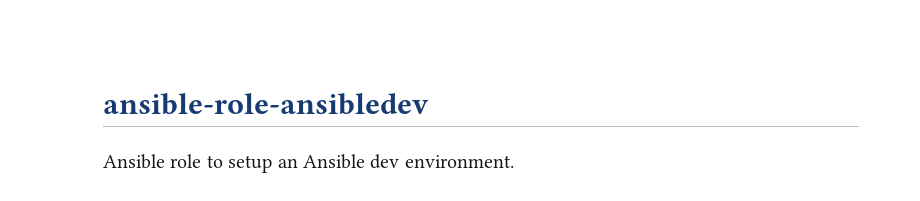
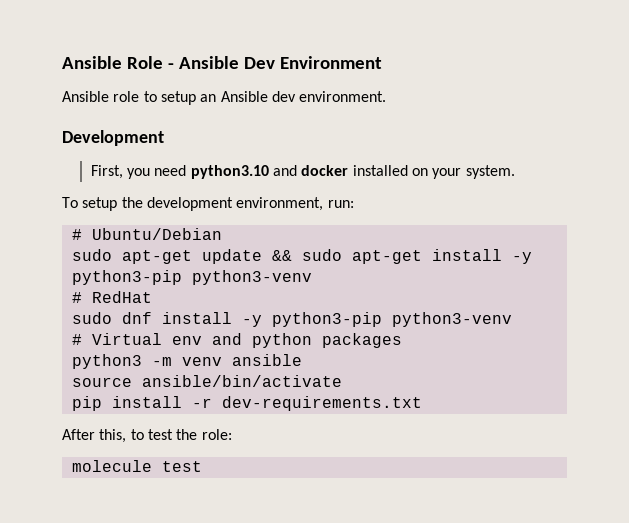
- ansible-role-ansibledev
+ Ansible Role - Ansible Dev Environment
+ Development
+ First, you need python3.10 and docker installed on your system.
+ To setup the development environment, run:
+ # Ubuntu/Debian
+ sudo apt-get update && sudo apt-get install -y python3-pip python3-venv
+ # RedHat
+ sudo dnf install -y python3-pip python3-venv
+ # Virtual env and python packages
+ python3 -m venv ansible
+ source ansible/bin/activate
+ pip install -r dev-requirements.txt
+ After this, to test the role:
+ molecule test

